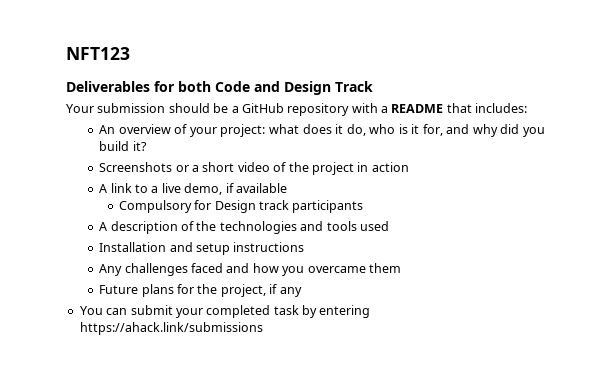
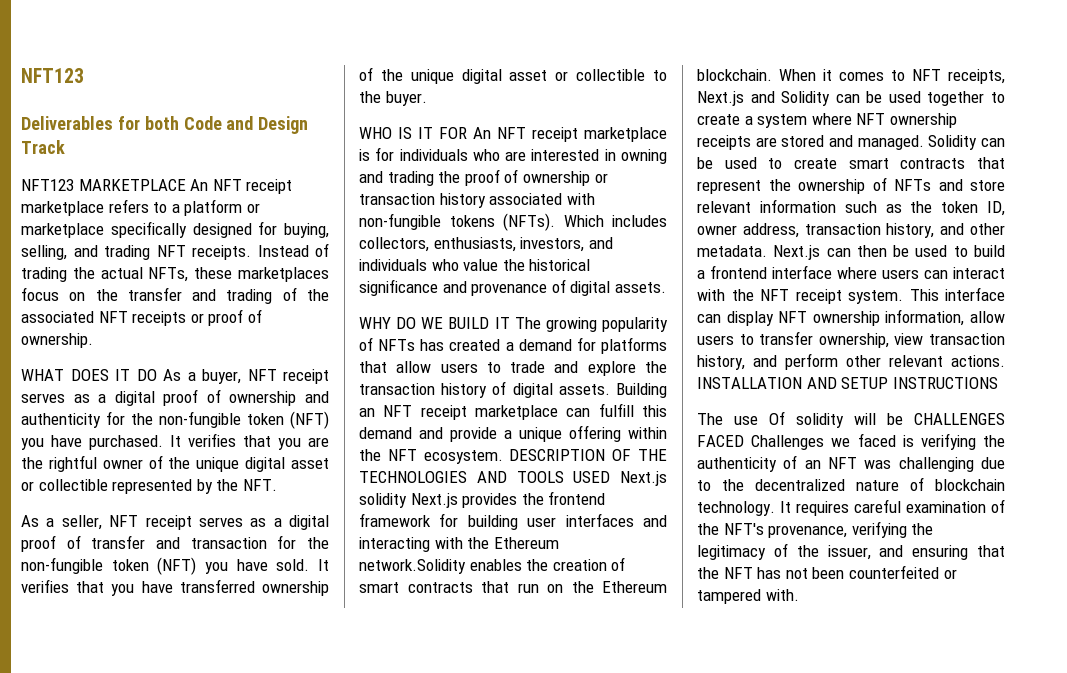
- Your submission should be a GitHub repository with a README that includes:
- An overview of your project: what does it do, who is it for, and why did you build it?
- Screenshots or a short video of the project in action
- A link to a live demo, if available
- Compulsory for Design track participants
- A description of the technologies and tools used
- Installation and setup instructions
- Any challenges faced and how you overcame them
- Future plans for the project, if any
- You can submit your completed task by entering https://ahack.link/submissions
+ NFT123 MARKETPLACE An NFT receipt marketplace refers to a platform or marketplace specifically designed for buying, selling, and trading NFT receipts. Instead of trading the actual NFTs, these marketplaces focus on the transfer and trading of the associated NFT receipts or proof of ownership.
+ WHAT DOES IT DO As a buyer, NFT receipt serves as a digital proof of ownership and authenticity for the non-fungible token (NFT) you have purchased. It verifies that you are the rightful owner of the unique digital asset or collectible represented by the NFT.
+ As a seller, NFT receipt serves as a digital proof of transfer and transaction for the non-fungible token (NFT) you have sold. It verifies that you have transferred ownership of the unique digital asset or collectible to the buyer.
+ WHO IS IT FOR An NFT receipt marketplace is for individuals who are interested in owning and trading the proof of ownership or transaction history associated with non-fungible tokens (NFTs). Which includes collectors, enthusiasts, investors, and individuals who value the historical significance and provenance of digital assets.
+ WHY DO WE BUILD IT The growing popularity of NFTs has created a demand for platforms that allow users to trade and explore the transaction history of digital assets. Building an NFT receipt marketplace can fulfill this demand and provide a unique offering within the NFT ecosystem. DESCRIPTION OF THE TECHNOLOGIES AND TOOLS USED Next.js solidity Next.js provides the frontend framework for building user interfaces and interacting with the Ethereum network.Solidity enables the creation of smart contracts that run on the Ethereum blockchain. When it comes to NFT receipts, Next.js and Solidity can be used together to create a system where NFT ownership receipts are stored and managed. Solidity can be used to create smart contracts that represent the ownership of NFTs and store relevant information such as the token ID, owner address, transaction history, and other metadata. Next.js can then be used to build a frontend interface where users can interact with the NFT receipt system. This interface can display NFT ownership information, allow users to transfer ownership, view transaction history, and perform other relevant actions. INSTALLATION AND SETUP INSTRUCTIONS
+ The use Of solidity will be CHALLENGES FACED Challenges we faced is verifying the authenticity of an NFT was challenging due to the decentralized nature of blockchain technology. It requires careful examination of the NFT's provenance, verifying the legitimacy of the issuer, and ensuring that the NFT has not been counterfeited or tampered with.

